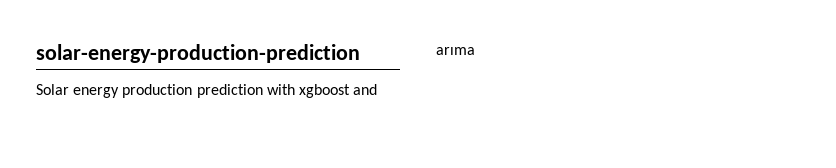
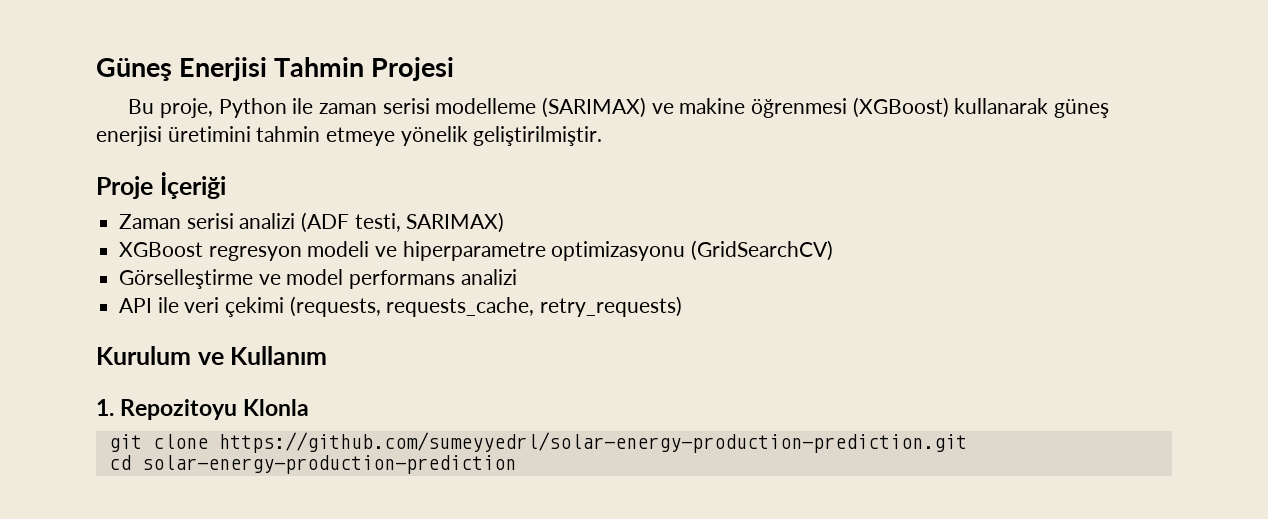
- solar-energy-production-prediction
- Solar energy production prediction with xgboost and arıma
+ Güneş Enerjisi Tahmin Projesi
+ Bu proje, Python ile zaman serisi modelleme (SARIMAX) ve makine öğrenmesi (XGBoost) kullanarak güneş enerjisi üretimini tahmin etmeye yönelik geliştirilmiştir.
+ Proje İçeriği
+ Zaman serisi analizi (ADF testi, SARIMAX)
+ XGBoost regresyon modeli ve hiperparametre optimizasyonu (GridSearchCV)
+ Görselleştirme ve model performans analizi
+ API ile veri çekimi (requests, requests_cache, retry_requests)
+ Kurulum ve Kullanım
+ 1. Repozitoyu Klonla
+ git clone https://github.com/sumeyyedrl/solar-energy-production-prediction.git
+ cd solar-energy-production-prediction

